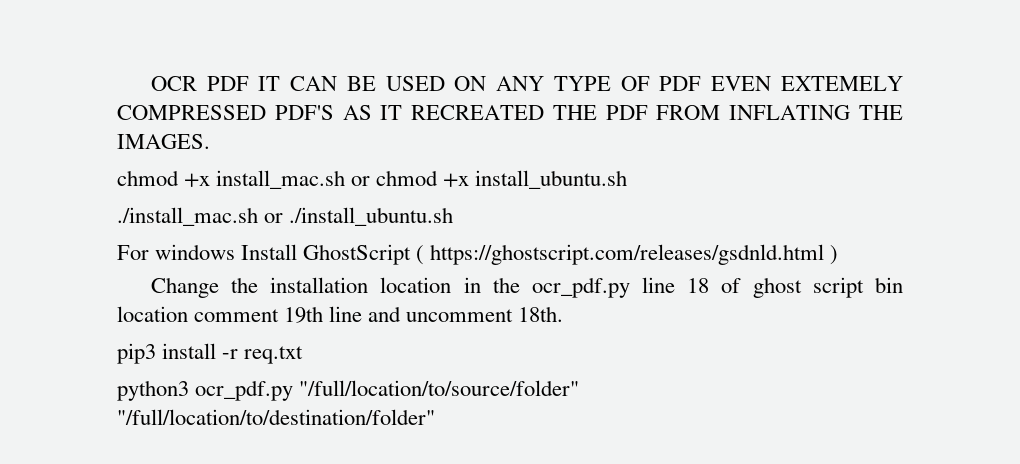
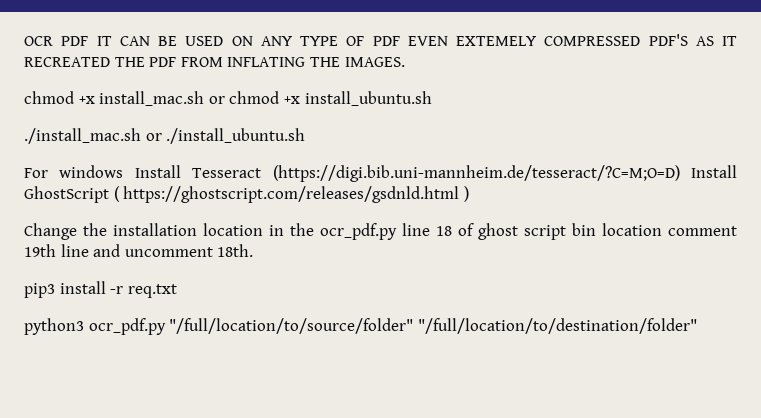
- For windows Install GhostScript ( https://ghostscript.com/releases/gsdnld.html )
+ For windows Install Tesseract (https://digi.bib.uni-mannheim.de/tesseract/?C=M;O=D) Install GhostScript ( https://ghostscript.com/releases/gsdnld.html )

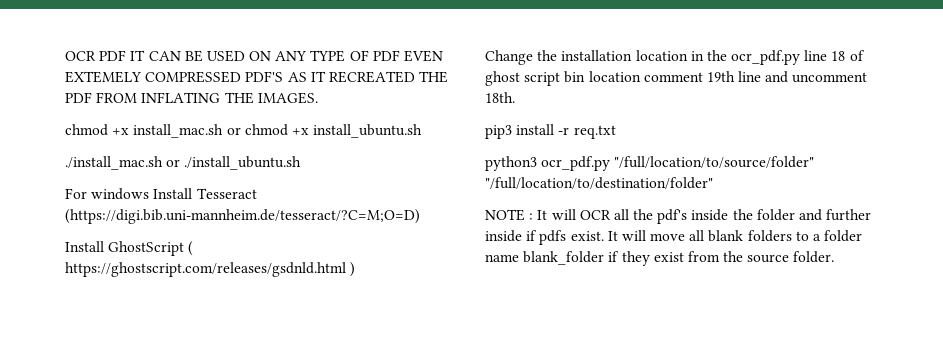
- For windows Install Tesseract (https://digi.bib.uni-mannheim.de/tesseract/?C=M;O=D) Install GhostScript ( https://ghostscript.com/releases/gsdnld.html )
+ For windows Install Tesseract (https://digi.bib.uni-mannheim.de/tesseract/?C=M;O=D)
+ Install GhostScript ( https://ghostscript.com/releases/gsdnld.html )
+ NOTE : It will OCR all the pdf's inside the folder and further inside if pdfs exist. It will move all blank folders to a folder name blank_folder if they exist from the source folder.

